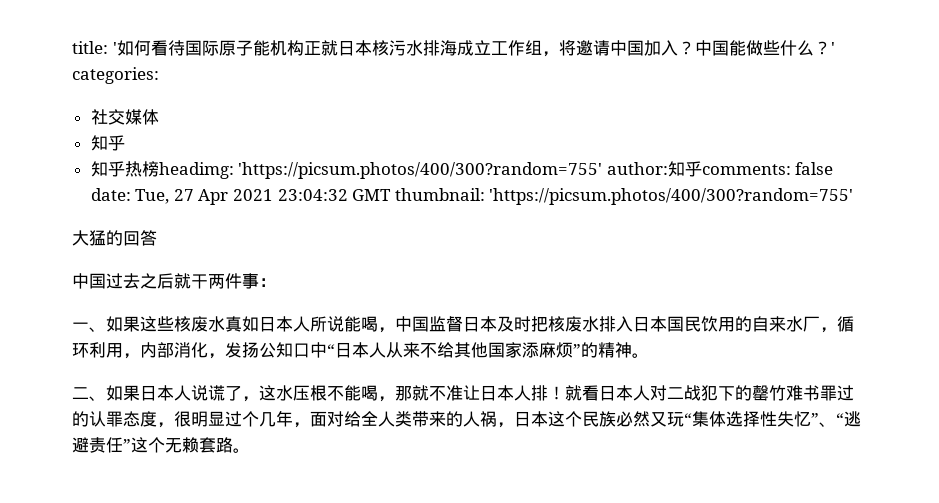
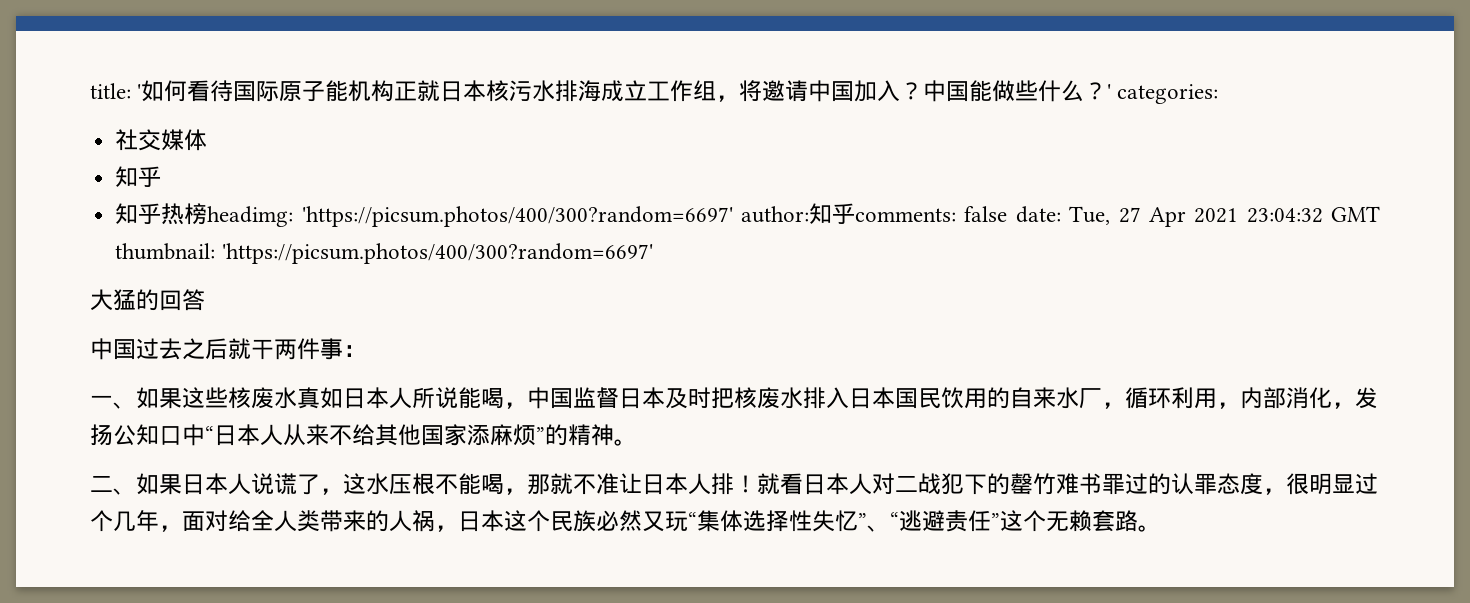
- 知乎热榜headimg: 'https://picsum.photos/400/300?random=755' author:知乎comments: false date: Tue, 27 Apr 2021 23:04:32 GMT thumbnail: 'https://picsum.photos/400/300?random=755'
+ 知乎热榜headimg: 'https://picsum.photos/400/300?random=6697' author:知乎comments: false date: Tue, 27 Apr 2021 23:04:32 GMT thumbnail: 'https://picsum.photos/400/300?random=6697'

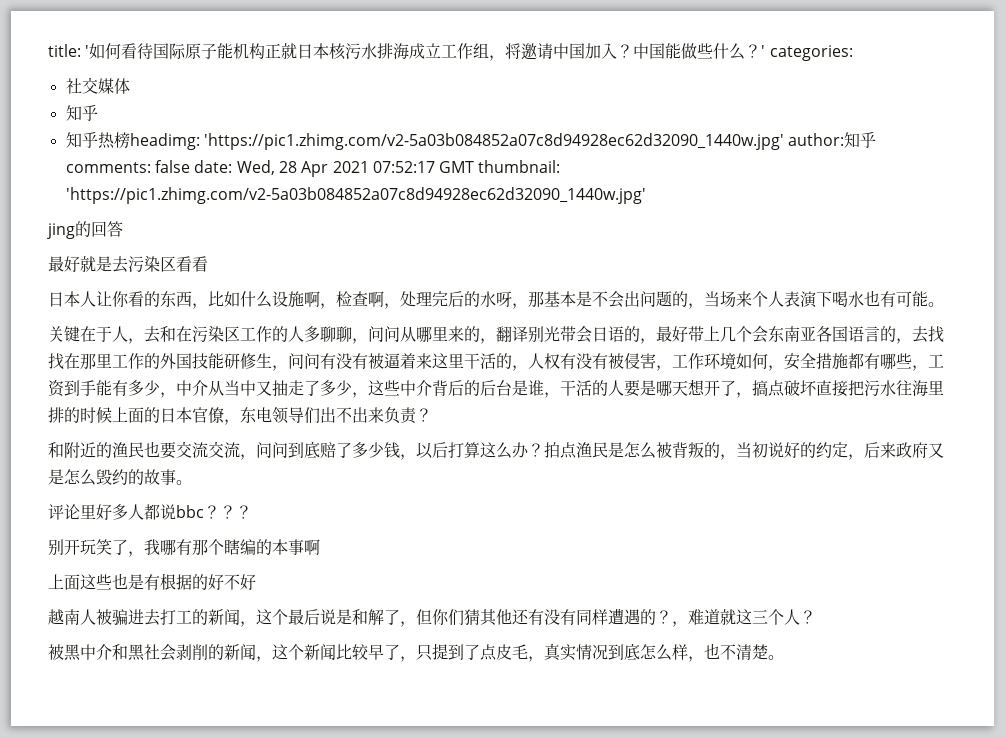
- 知乎热榜headimg: 'https://picsum.photos/400/300?random=6697' author:知乎comments: false date: Tue, 27 Apr 2021 23:04:32 GMT thumbnail: 'https://picsum.photos/400/300?random=6697'
- 大猛的回答
+ 知乎热榜headimg: 'https://pic1.zhimg.com/v2-5a03b084852a07c8d94928ec62d32090_1440w.jpg' author:知乎comments: false date: Wed, 28 Apr 2021 07:52:17 GMT thumbnail: 'https://pic1.zhimg.com/v2-5a03b084852a07c8d94928ec62d32090_1440w.jpg'
+ jing的回答
- 中国过去之后就干两件事：
- 一、如果这些核废水真如日本人所说能喝，中国监督日本及时把核废水排入日本国民饮用的自来水厂，循环利用，内部消化，发扬公知口中“日本人从来不给其他国家添麻烦”的精神。
- 二、如果日本人说谎了，这水压根不能喝，那就不准让日本人排！就看日本人对二战犯下的罄竹难书罪过的认罪态度，很明显过个几年，面对给全人类带来的人祸，日本这个民族必然又玩“集体选择性失忆”、“逃避责任”这个无赖套路。
+ 最好就是去污染区看看
+ 日本人让你看的东西，比如什么设施啊，检查啊，处理完后的水呀，那基本是不会出问题的，当场来个人表演下喝水也有可能。
+ 关键在于人，去和在污染区工作的人多聊聊，问问从哪里来的，翻译别光带会日语的，最好带上几个会东南亚各国语言的，去找找在那里工作的外国技能研修生，问问有没有被逼着来这里干活的，人权有没有被侵害，工作环境如何，安全措施都有哪些，工资到手能有多少，中介从当中又抽走了多少，这些中介背后的后台是谁，干活的人要是哪天想开了，搞点破坏直接把污水往海里排的时候上面的日本官僚，东电领导们出不出来负责？
+ 和附近的渔民也要交流交流，问问到底赔了多少钱，以后打算这么办？拍点渔民是怎么被背叛的，当初说好的约定，后来政府又是怎么毁约的故事。
+ 评论里好多人都说bbc？？？
+ 别开玩笑了，我哪有那个瞎编的本事啊
+ 上面这些也是有根据的好不好
+ 越南人被骗进去打工的新闻，这个最后说是和解了，但你们猜其他还有没有同样遭遇的？，难道就这三个人？
+ 被黑中介和黑社会剥削的新闻，这个新闻比较早了，只提到了点皮毛，真实情况到底怎么样，也不清楚。

